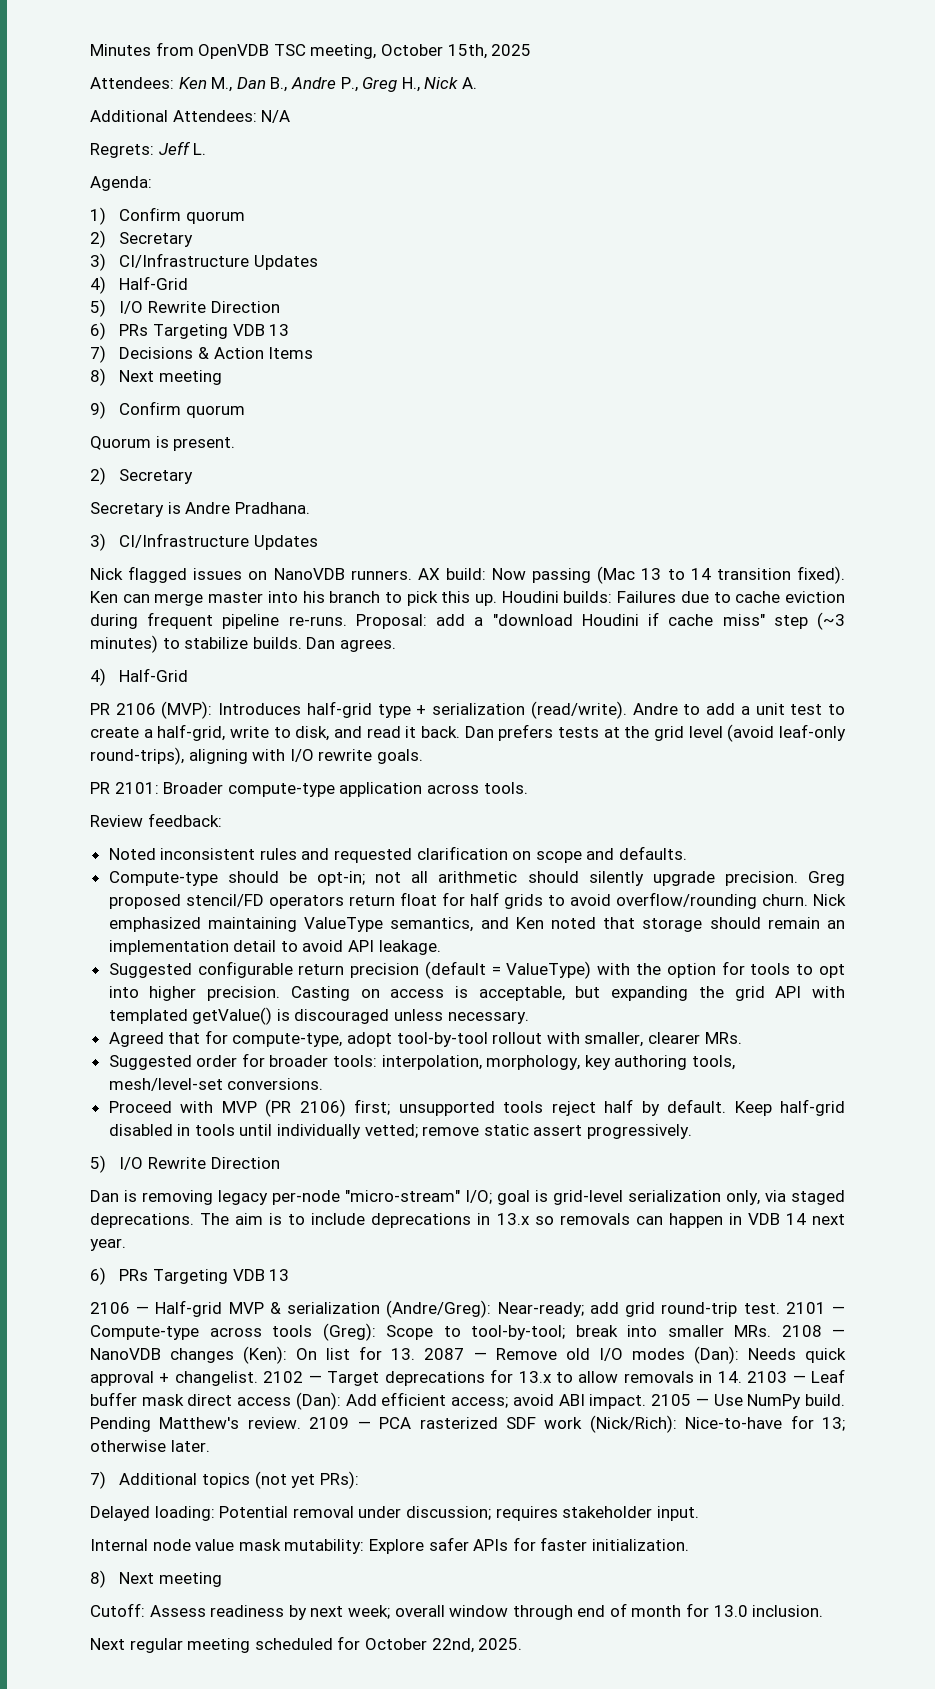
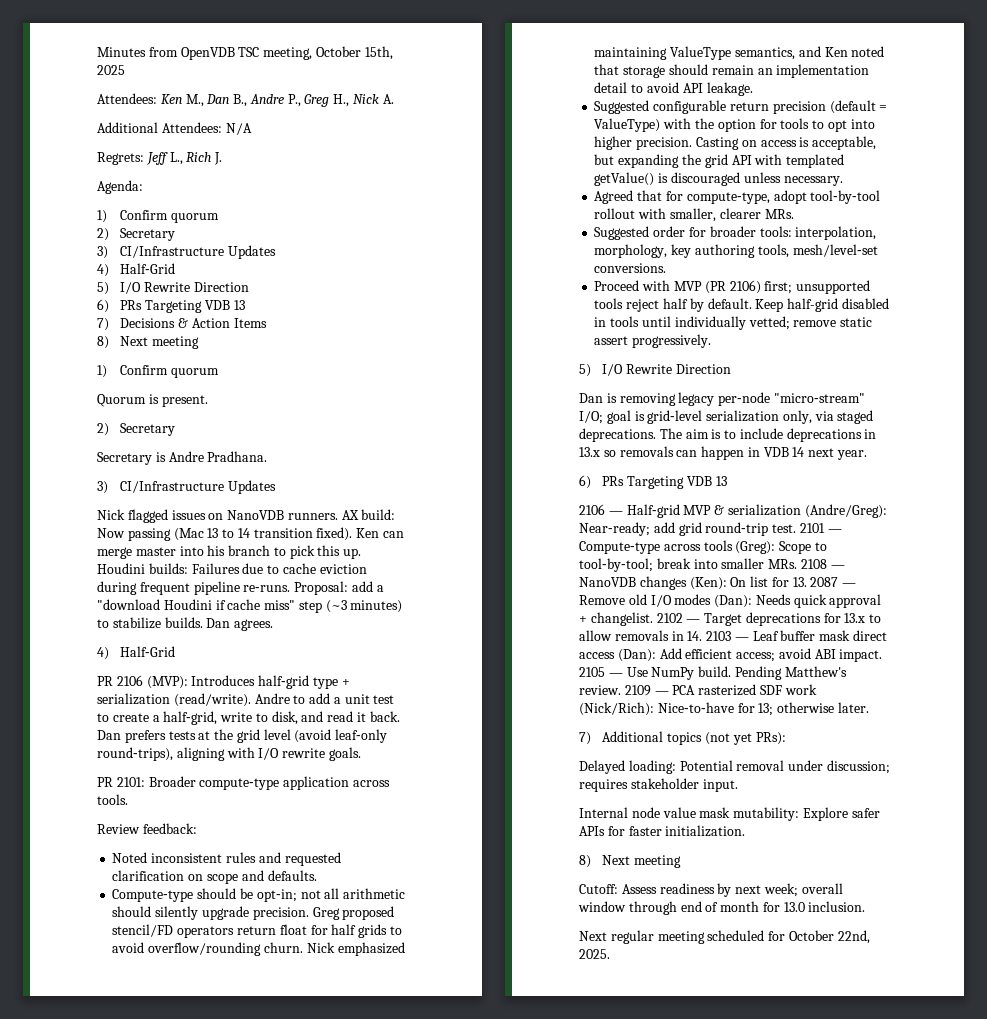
- Regrets: Jeff L.
+ Regrets: Jeff L., Rich J.
  7) Decisions & Action Items
  8) Next meeting
- 9) Confirm quorum
+ 1) Confirm quorum

